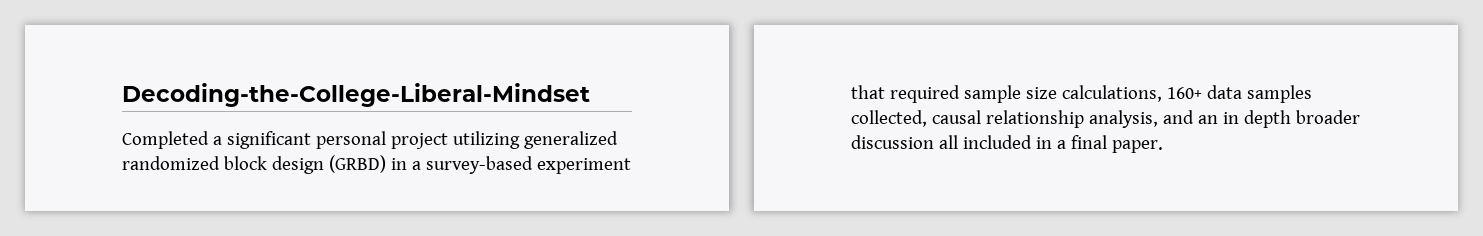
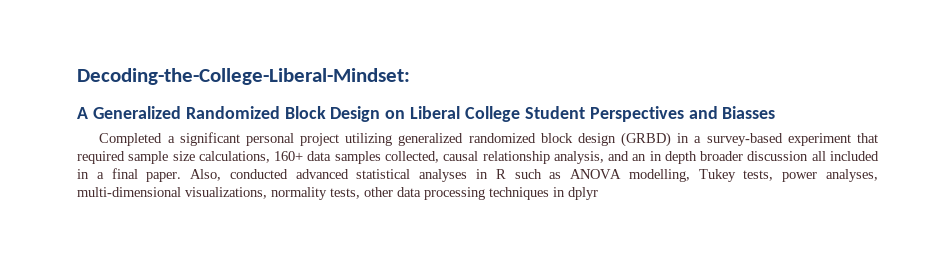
- Decoding-the-College-Liberal-Mindset
+ Decoding-the-College-Liberal-Mindset:
+ A Generalized Randomized Block Design on Liberal College Student Perspectives and Biasses
+ Also, conducted advanced statistical analyses in R such as ANOVA modelling, Tukey tests, power analyses, multi-dimensional visualizations, normality tests, other data processing techniques in dplyr

